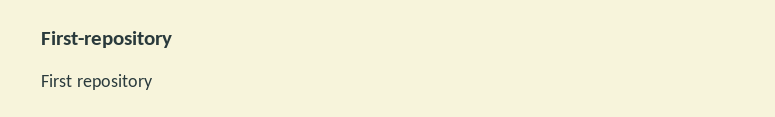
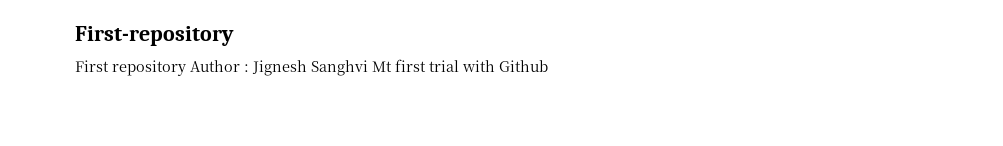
- First repository
+ First repository Author : Jignesh Sanghvi Mt first trial with Github

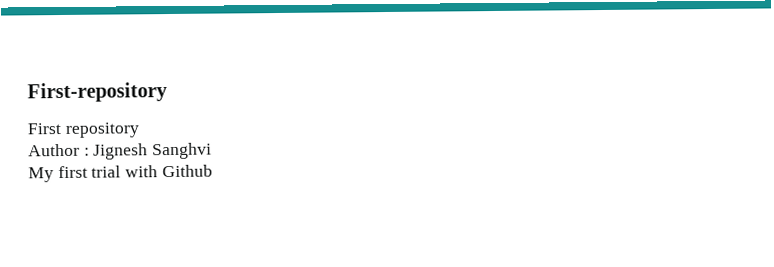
- First repository Author : Jignesh Sanghvi Mt first trial with Github
+ First repository
+ Author : Jignesh Sanghvi
+ My first trial with Github

